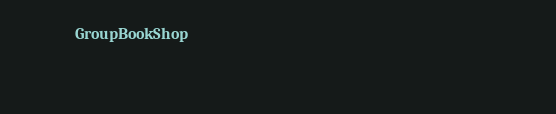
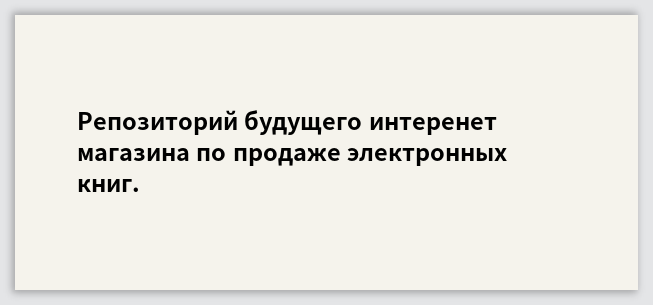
- GroupBookShop
+ Репозиторий будущего интеренет магазина по продаже электронных книг.

